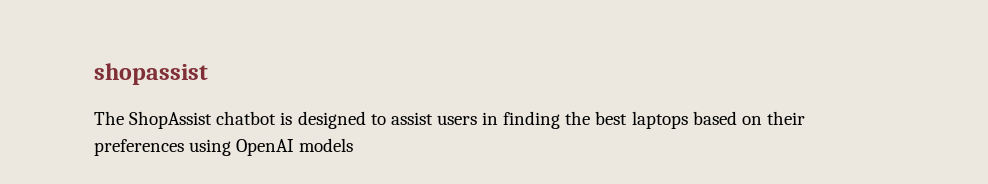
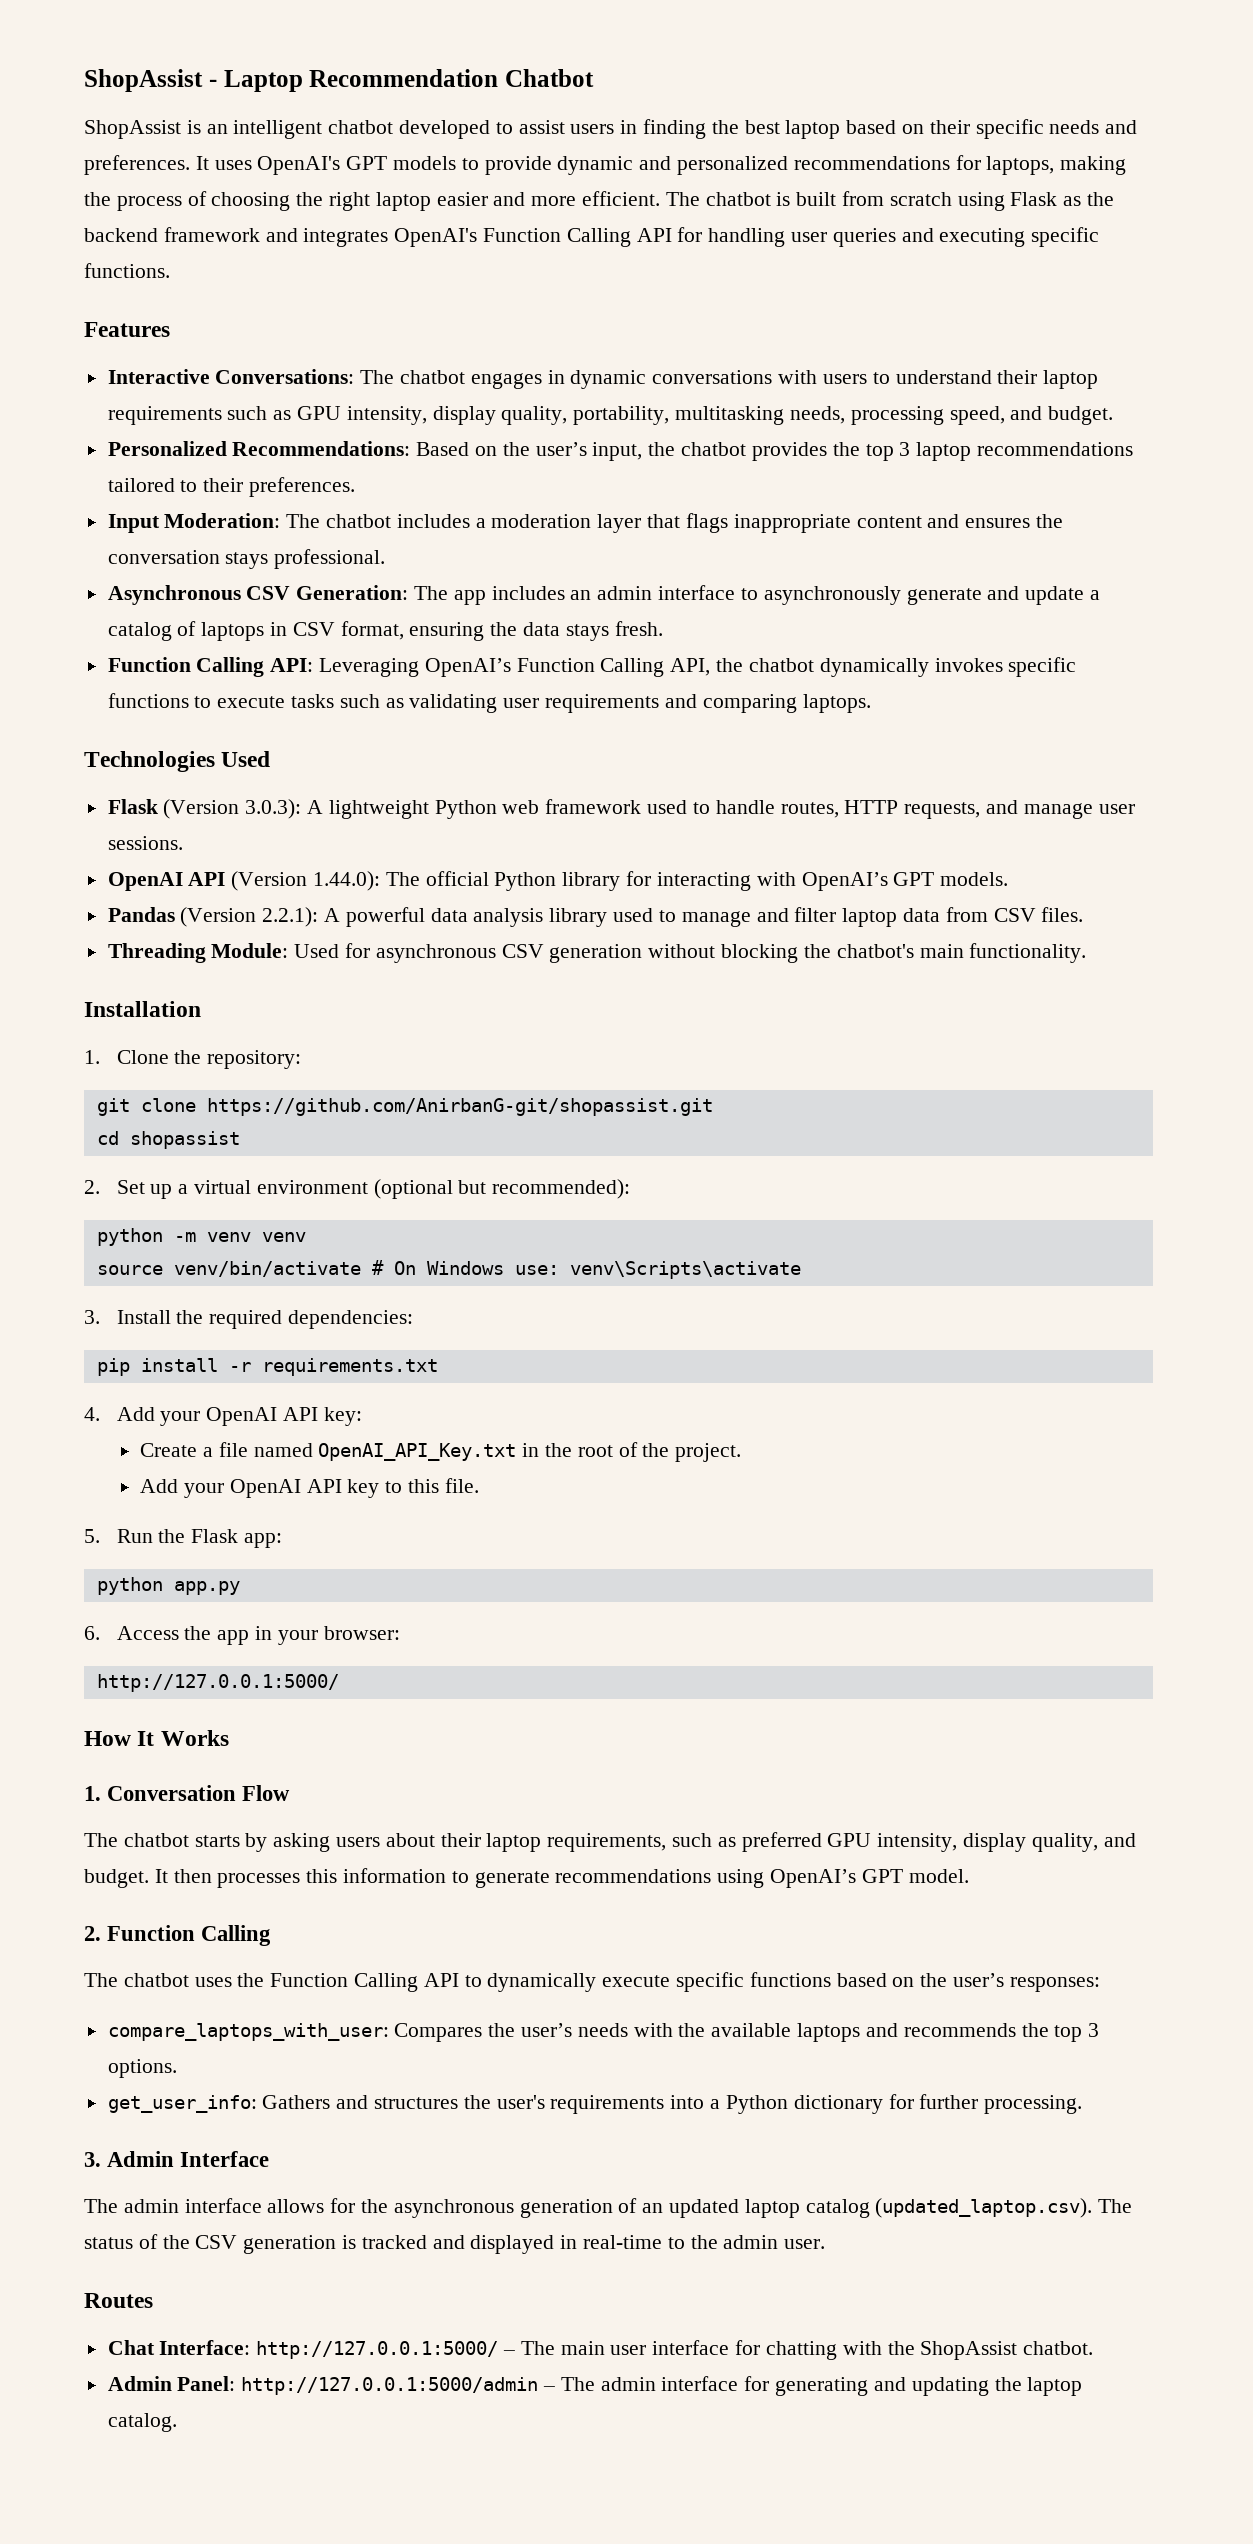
- shopassist
- The ShopAssist chatbot is designed to assist users in finding the best laptops based on their preferences using OpenAI models
+ ShopAssist - Laptop Recommendation Chatbot
+ ShopAssist is an intelligent chatbot developed to assist users in finding the best laptop based on their specific needs and preferences. It uses OpenAI's GPT models to provide dynamic and personalized recommendations for laptops, making the process of choosing the right laptop easier and more efficient. The chatbot is built from scratch using Flask as the backend framework and integrates OpenAI's Function Calling API for handling user queries and executing specific functions.
+ Features
+ Interactive Conversations: The chatbot engages in dynamic conversations with users to understand their laptop requirements such as GPU intensity, display quality, portability, multitasking needs, processing speed, and budget.
+ Personalized Recommendations: Based on the user’s input, the chatbot provides the top 3 laptop recommendations tailored to their preferences.
+ Input Moderation: The chatbot includes a moderation layer that flags inappropriate content and ensures the conversation stays professional.
+ Asynchronous CSV Generation: The app includes an admin interface to asynchronously generate and update a catalog of laptops in CSV format, ensuring the data stays fresh.
+ Function Calling API: Leveraging OpenAI’s Function Calling API, the chatbot dynamically invokes specific functions to execute tasks such as validating user requirements and comparing laptops.
+ Technologies Used
+ Flask (Version 3.0.3): A lightweight Python web framework used to handle routes, HTTP requests, and manage user sessions.
+ OpenAI API (Version 1.44.0): The official Python library for interacting with OpenAI’s GPT models.
+ Pandas (Version 2.2.1): A powerful data analysis library used to manage and filter laptop data from CSV files.
+ Threading Module: Used for asynchronous CSV generation without blocking the chatbot's main functionality.
+ Installation
+ 1. Clone the repository:
+ git clone https://github.com/AnirbanG-git/shopassist.git
+ cd shopassist
+ 2. Set up a virtual environment (optional but recommended):
+ python -m venv venv
+ source venv/bin/activate # On Windows use: venv\Scripts\activate
+ 3. Install the required dependencies:
+ pip install -r requirements.txt
+ 4. Add your OpenAI API key:
+ Create a file named OpenAI_API_Key.txt in the root of the project.
+ Add your OpenAI API key to this file.
+ 5. Run the Flask app:
+ python app.py
+ 6. Access the app in your browser:
+ http://127.0.0.1:5000/
+ How It Works
+ 1. Conversation Flow
+ The chatbot starts by asking users about their laptop requirements, such as preferred GPU intensity, display quality, and budget. It then processes this information to generate recommendations using OpenAI’s GPT model.
+ 2. Function Calling
+ The chatbot uses the Function Calling API to dynamically execute specific functions based on the user’s responses:
+ compare_laptops_with_user: Compares the user’s needs with the available laptops and recommends the top 3 options.
+ get_user_info: Gathers and structures the user's requirements into a Python dictionary for further processing.
+ 3. Admin Interface
+ The admin interface allows for the asynchronous generation of an updated laptop catalog (updated_laptop.csv). The status of the CSV generation is tracked and displayed in real-time to the admin user.
+ Routes
+ Chat Interface: http://127.0.0.1:5000/ – The main user interface for chatting with the ShopAssist chatbot.
+ Admin Panel: http://127.0.0.1:5000/admin – The admin interface for generating and updating the laptop catalog.

